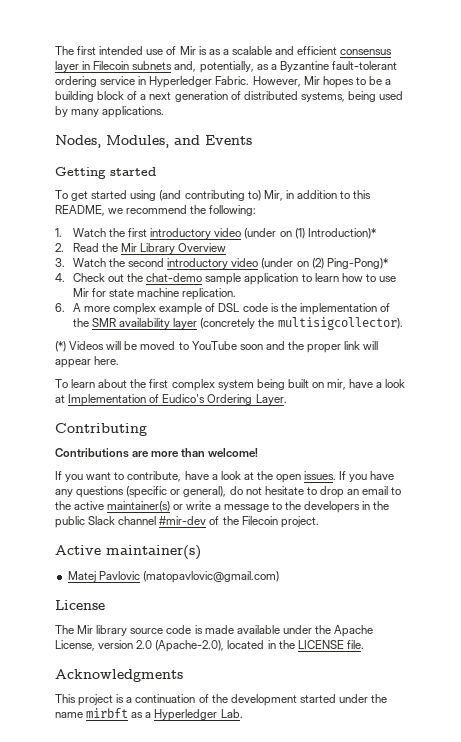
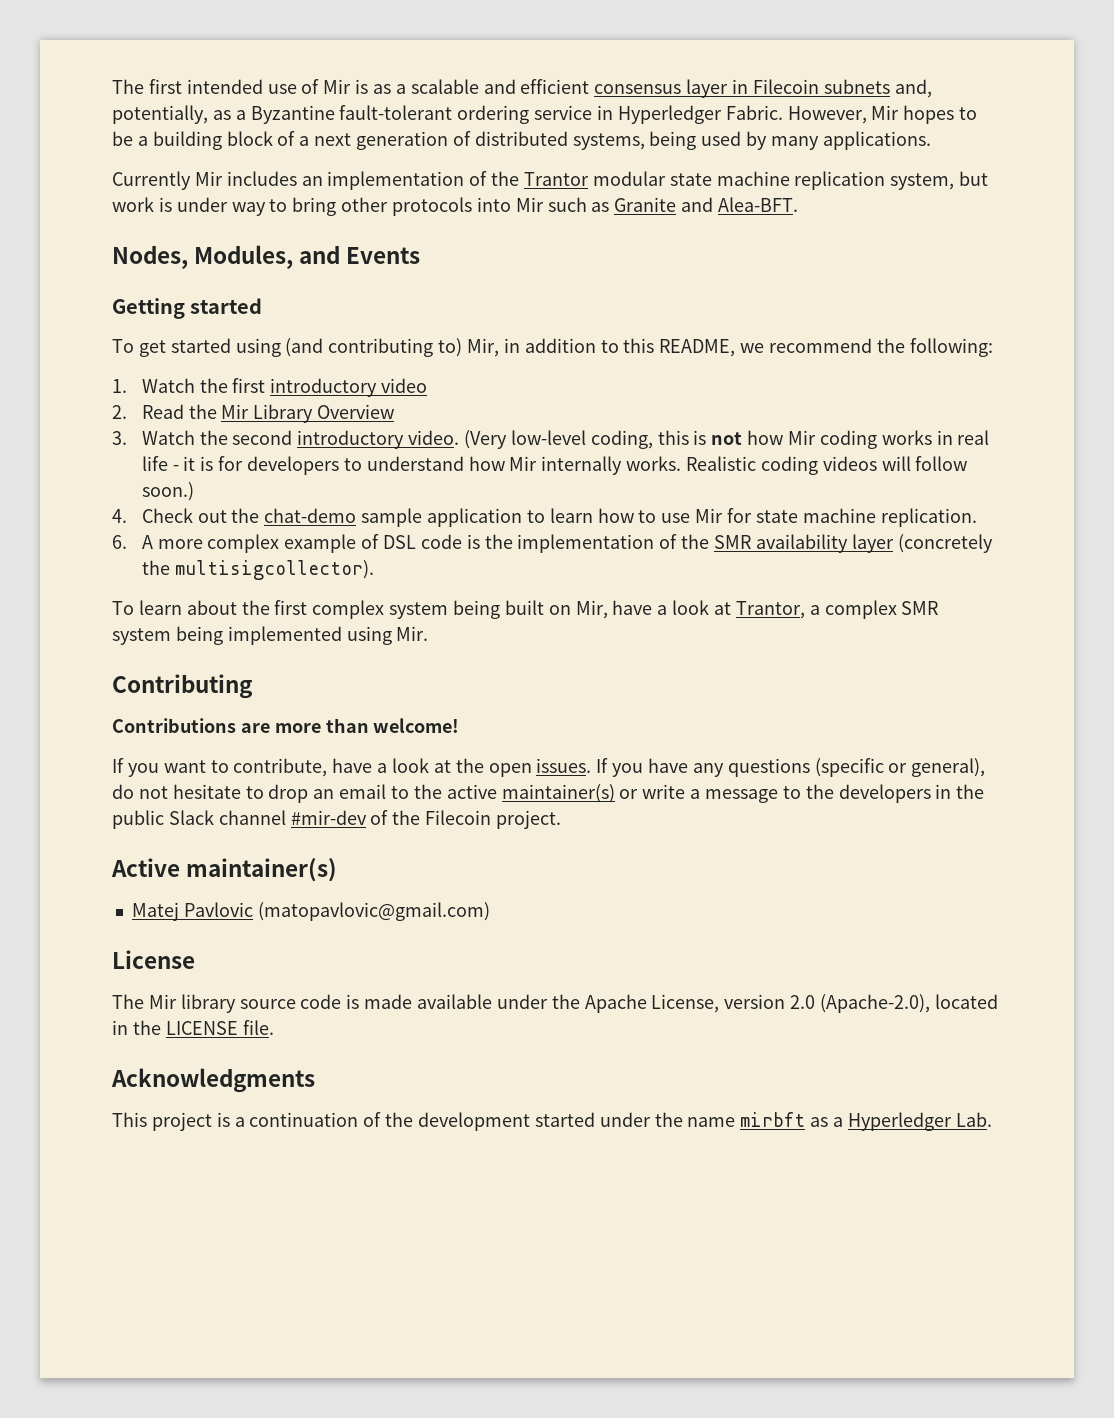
+ Currently Mir includes an implementation of the Trantor modular state machine replication system, but work is under way to bring other protocols into Mir such as Granite and Alea-BFT.
- 1. Watch the first introductory video (under on (1) Introduction)*
+ 1. Watch the first introductory video
- 3. Watch the second introductory video (under on (2) Ping-Pong)*
+ 3. Watch the second introductory video. (Very low-level coding, this is not how Mir coding works in real life - it is for developers to understand how Mir internally works. Realistic coding videos will follow soon.)
- (*) Videos will be moved to YouTube soon and the proper link will appear here.
- To learn about the first complex system being built on mir, have a look at Implementation of Eudico's Ordering Layer.
+ To learn about the first complex system being built on Mir, have a look at Trantor, a complex SMR system being implemented using Mir.

